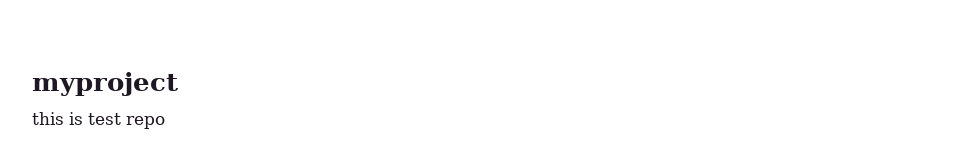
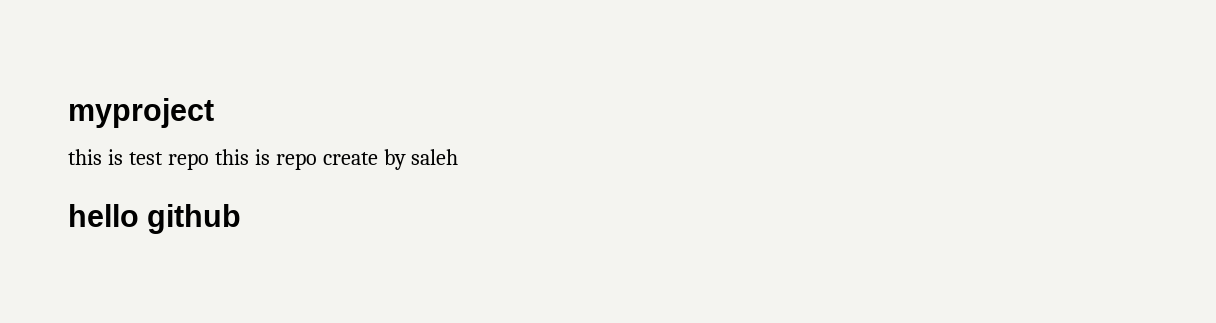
- this is test repo
+ this is test repo this is repo create by saleh
+ hello github

